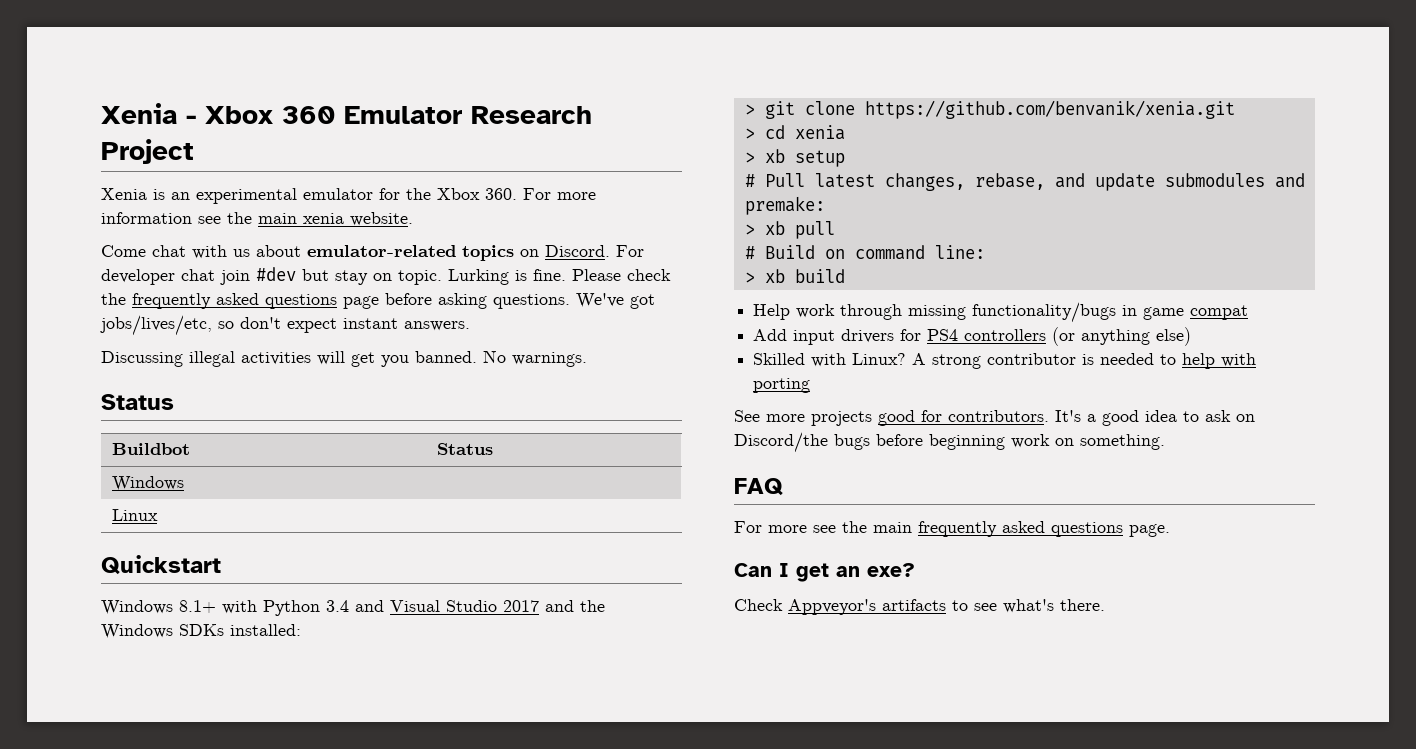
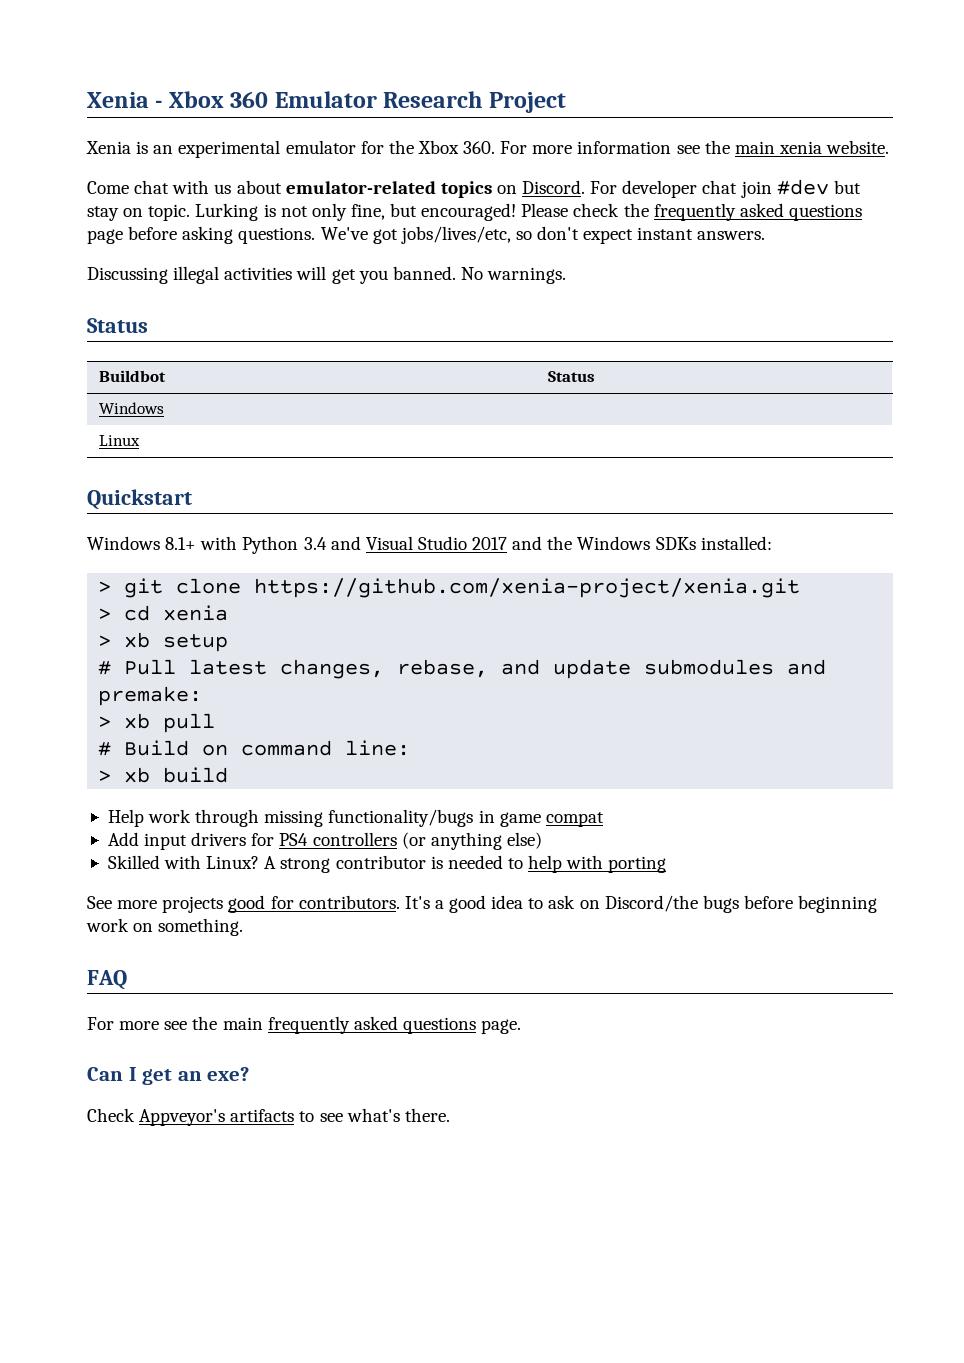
- Lurking is fine.
+ Lurking is not only fine, but encouraged!
- > git clone https://github.com/benvanik/xenia.git
+ > git clone https://github.com/xenia-project/xenia.git

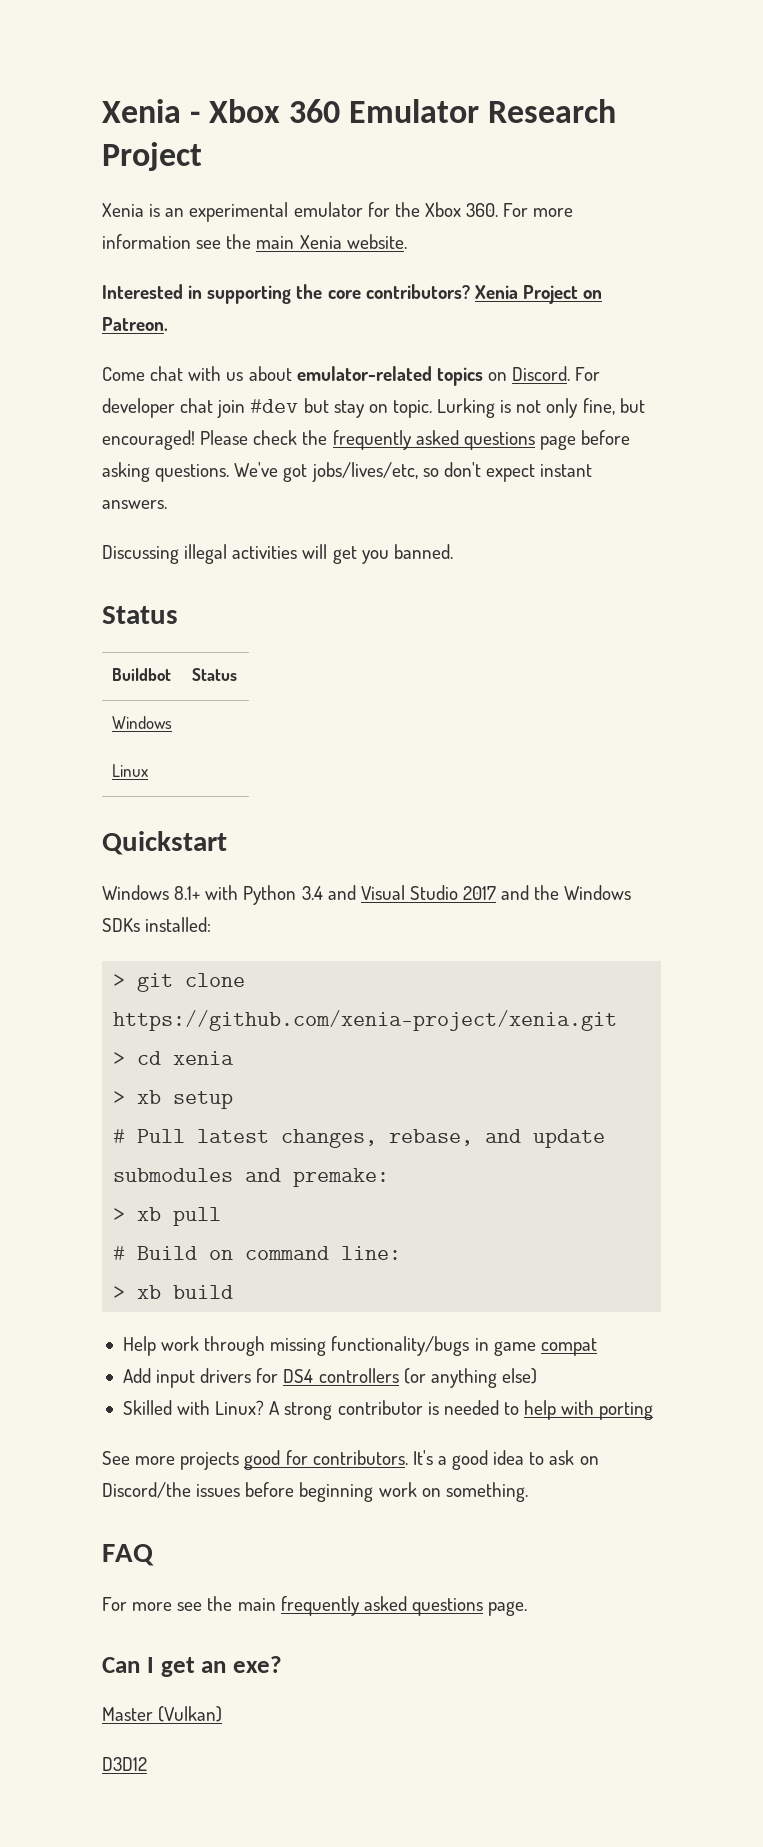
- Xenia is an experimental emulator for the Xbox 360. For more information see the main xenia website.
+ Xenia is an experimental emulator for the Xbox 360. For more information see the main Xenia website.
+ Interested in supporting the core contributors? Xenia Project on Patreon.
- No warnings.
- Add input drivers for PS4 controllers (or anything else)
+ Add input drivers for DS4 controllers (or anything else)
- It's a good idea to ask on Discord/the bugs before beginning work on something.
+ It's a good idea to ask on Discord/the issues before beginning work on something.
- Check Appveyor's artifacts to see what's there.
+ Master (Vulkan)
+ D3D12

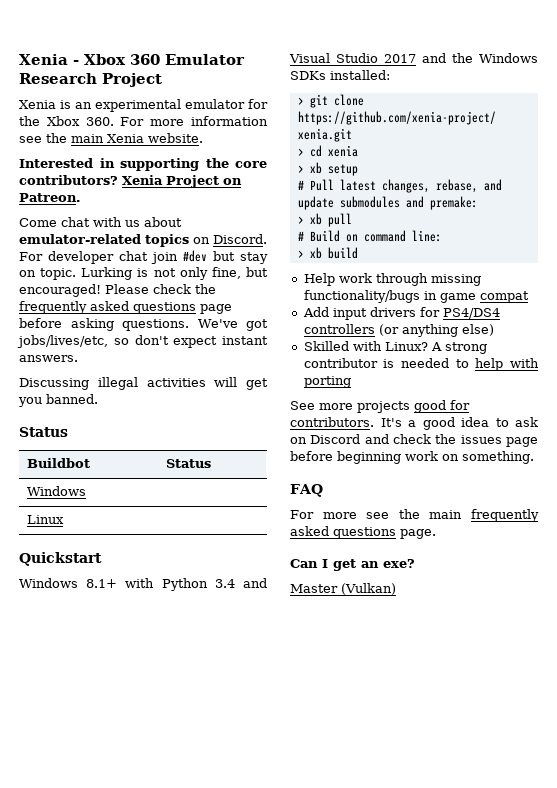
- Add input drivers for DS4 controllers (or anything else)
+ Add input drivers for PS4/DS4 controllers (or anything else)
- It's a good idea to ask on Discord/the issues before beginning work on something.
+ It's a good idea to ask on Discord and check the issues page before beginning work on something.
- D3D12

